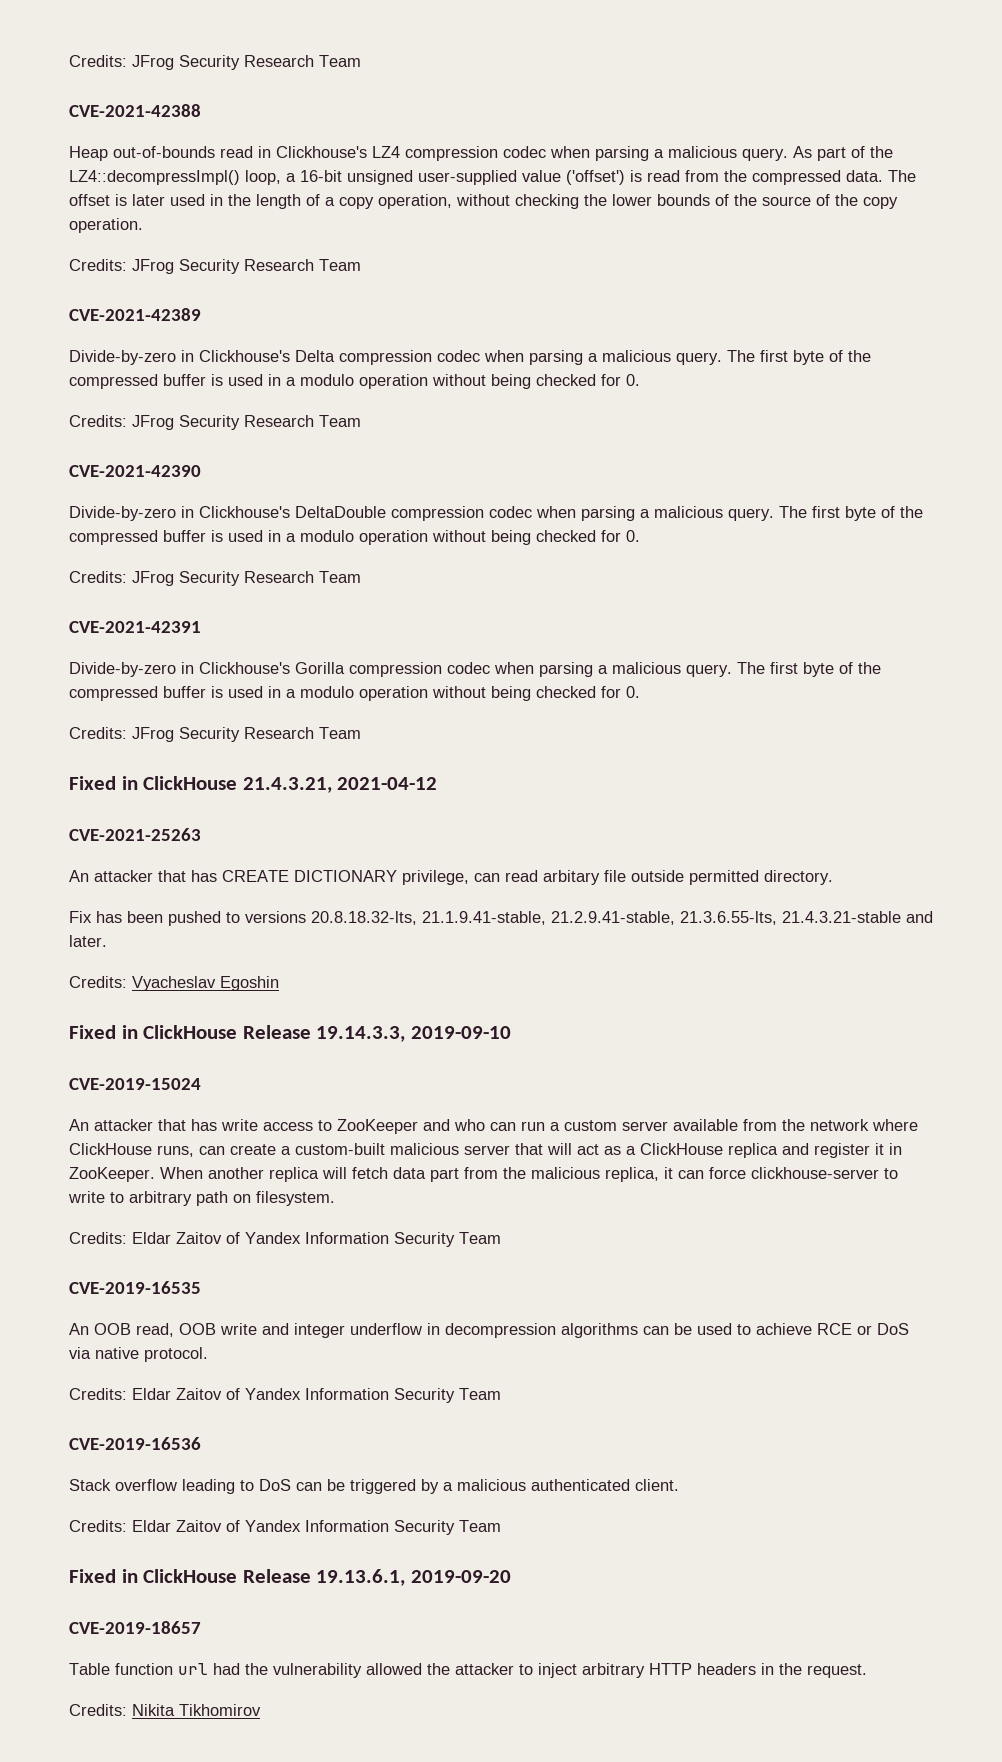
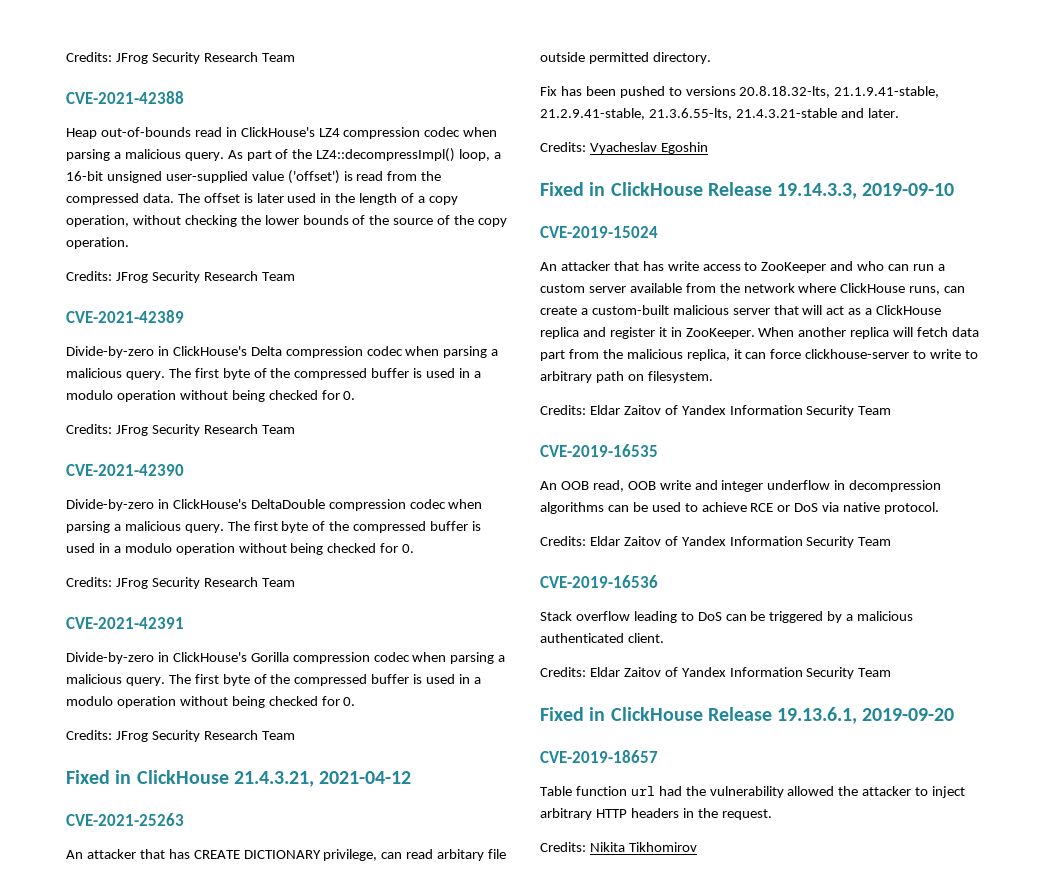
- Heap out-of-bounds read in Clickhouse's LZ4 compression codec when parsing a malicious query.
+ Heap out-of-bounds read in ClickHouse's LZ4 compression codec when parsing a malicious query.
- Divide-by-zero in Clickhouse's Delta compression codec when parsing a malicious query.
+ Divide-by-zero in ClickHouse's Delta compression codec when parsing a malicious query.
- Divide-by-zero in Clickhouse's DeltaDouble compression codec when parsing a malicious query.
+ Divide-by-zero in ClickHouse's DeltaDouble compression codec when parsing a malicious query.
- Divide-by-zero in Clickhouse's Gorilla compression codec when parsing a malicious query.
+ Divide-by-zero in ClickHouse's Gorilla compression codec when parsing a malicious query.

